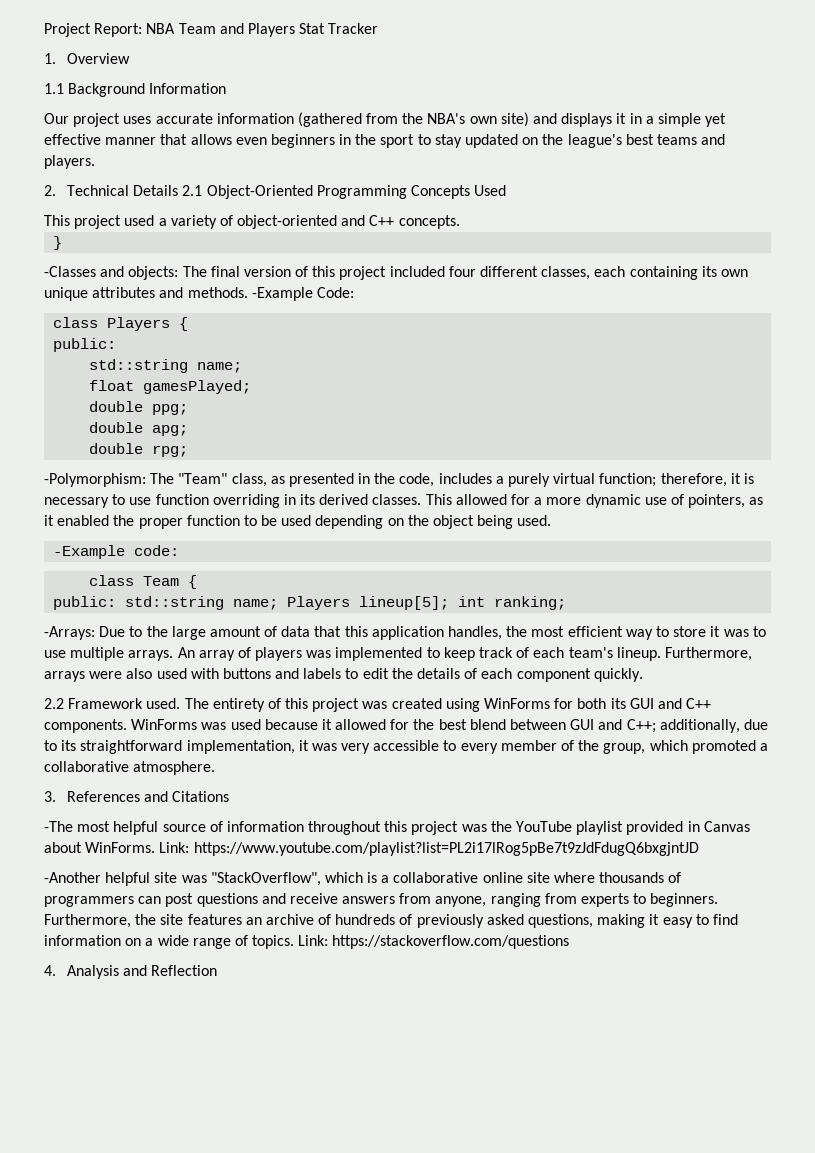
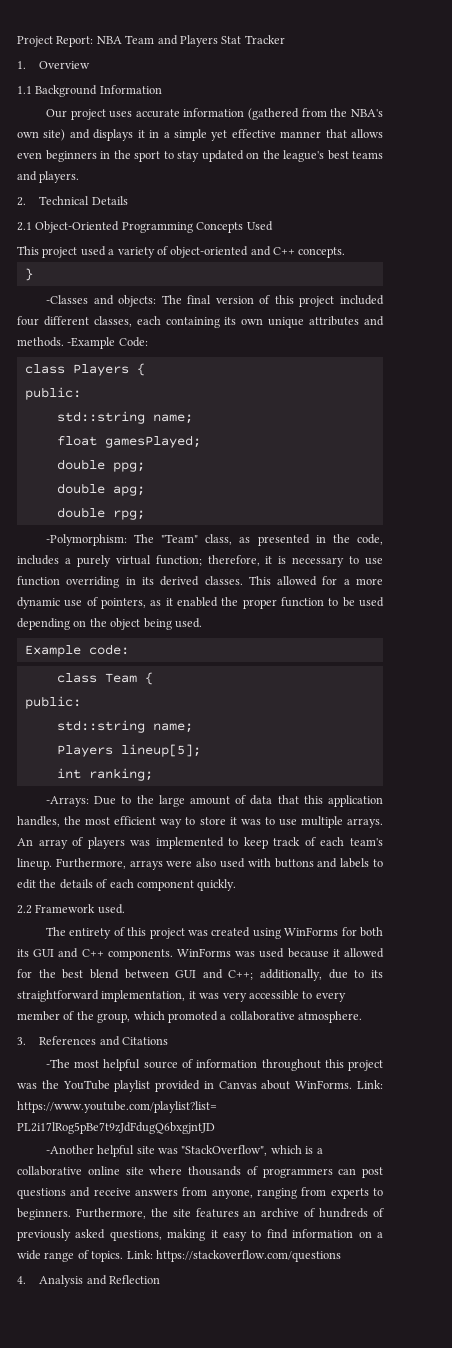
- 2. Technical Details 2.1 Object-Oriented Programming Concepts Used
+ 2. Technical Details
+ 2.1 Object-Oriented Programming Concepts Used
- -Example code:
+ Example code:
  class Team {
- public: std::string name; Players lineup[5]; int ranking;
+ public:
+ std::string name;
+ Players lineup[5];
+ int ranking;
- 2.2 Framework used. The entirety of this project was created using WinForms for both its GUI and C++ components.
+ 2.2 Framework used.
+ The entirety of this project was created using WinForms for both its GUI and C++ components.

